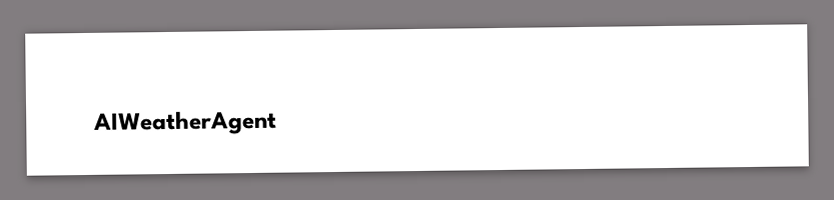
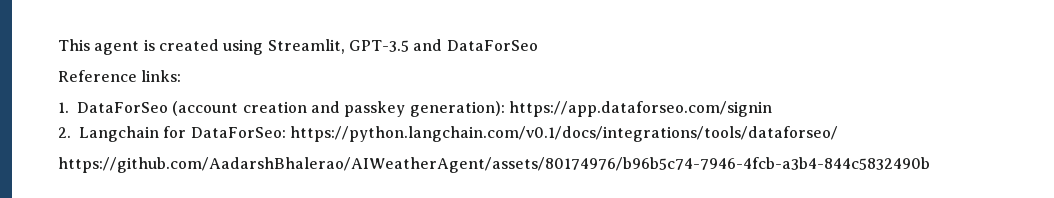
- AIWeatherAgent
+ This agent is created using Streamlit, GPT-3.5 and DataForSeo
+ Reference links:
+ 1. DataForSeo (account creation and passkey generation): https://app.dataforseo.com/signin
+ 2. Langchain for DataForSeo: https://python.langchain.com/v0.1/docs/integrations/tools/dataforseo/
+ https://github.com/AadarshBhalerao/AIWeatherAgent/assets/80174976/b96b5c74-7946-4fcb-a3b4-844c5832490b

